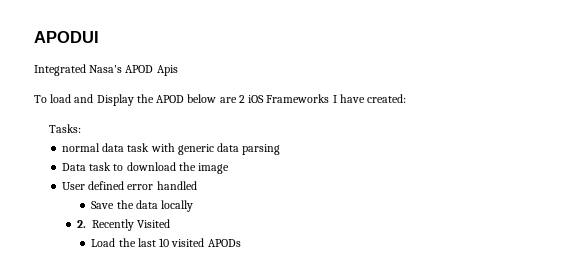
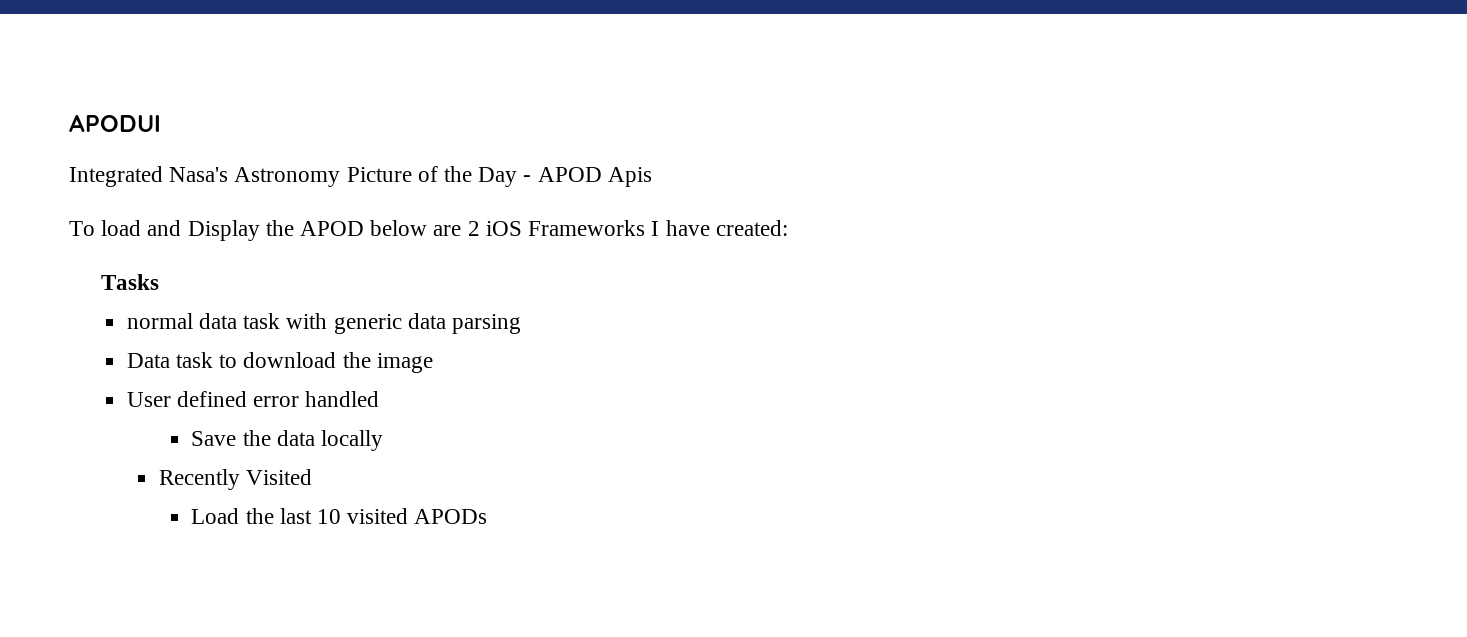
- Integrated Nasa's APOD Apis
+ Integrated Nasa's Astronomy Picture of the Day - APOD Apis
- Tasks:
+ Tasks
- 2. Recently Visited
+ Recently Visited

